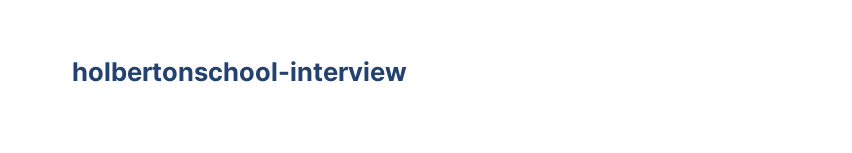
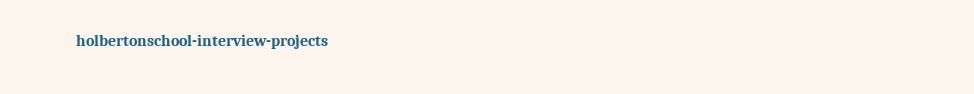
- holbertonschool-interview
+ holbertonschool-interview-projects

